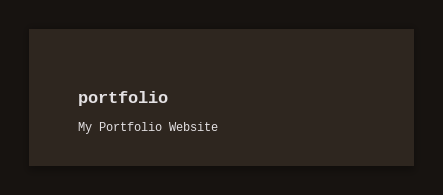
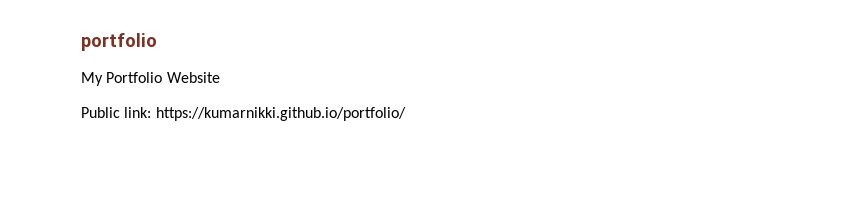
+ Public link: https://kumarnikki.github.io/portfolio/

